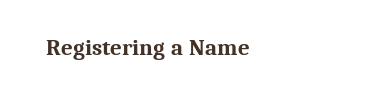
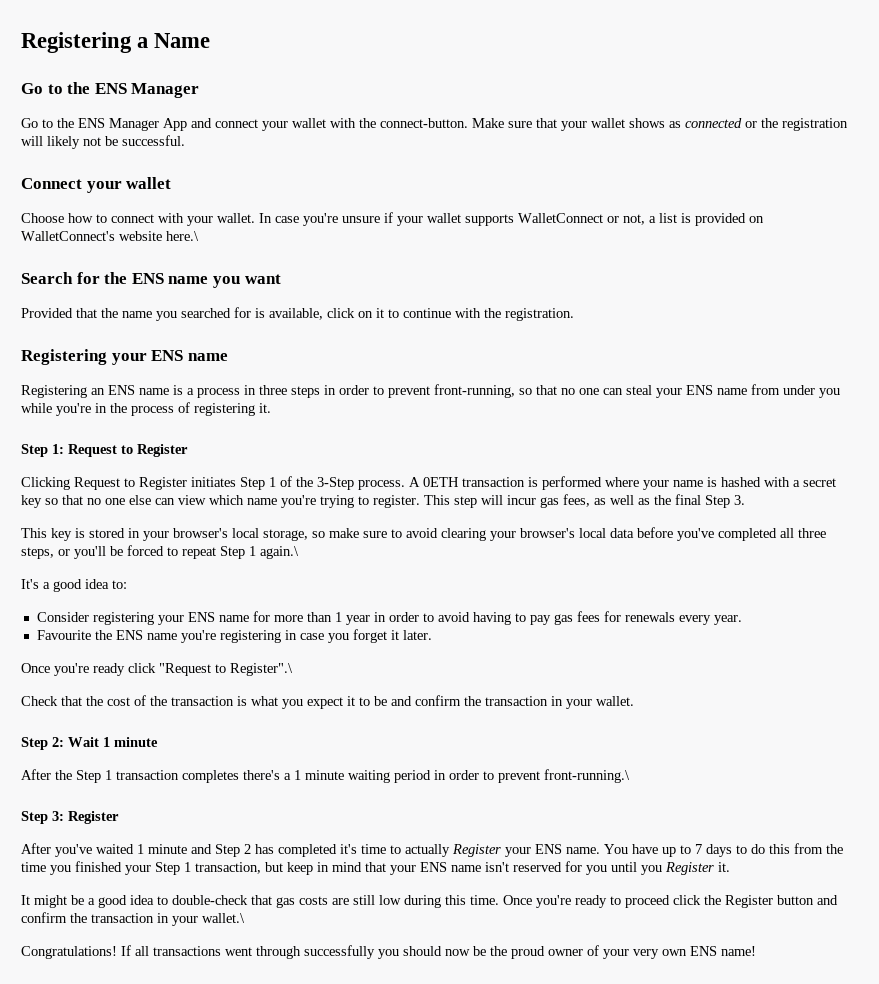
  Registering a Name
+ Go to the ENS Manager
+ Go to the ENS Manager App and connect your wallet with the connect-button. Make sure that your wallet shows as connected or the registration will likely not be successful.
+ Connect your wallet
+ Choose how to connect with your wallet. In case you're unsure if your wallet supports WalletConnect or not, a list is provided on WalletConnect's website here.\
+ Search for the ENS name you want
+ Provided that the name you searched for is available, click on it to continue with the registration.
+ Registering your ENS name
+ Registering an ENS name is a process in three steps in order to prevent front-running, so that no one can steal your ENS name from under you while you're in the process of registering it.
+ Step 1: Request to Register
+ Clicking Request to Register initiates Step 1 of the 3-Step process. A 0ETH transaction is performed where your name is hashed with a secret key so that no one else can view which name you're trying to register. This step will incur gas fees, as well as the final Step 3.
+ This key is stored in your browser's local storage, so make sure to avoid clearing your browser's local data before you've completed all three steps, or you'll be forced to repeat Step 1 again.\
+ It's a good idea to:
+ Consider registering your ENS name for more than 1 year in order to avoid having to pay gas fees for renewals every year.
+ Favourite the ENS name you're registering in case you forget it later.
+ Once you're ready click "Request to Register".\
+ Check that the cost of the transaction is what you expect it to be and confirm the transaction in your wallet.
+ Step 2: Wait 1 minute
+ After the Step 1 transaction completes there's a 1 minute waiting period in order to prevent front-running.\
+ Step 3: Register
+ After you've waited 1 minute and Step 2 has completed it's time to actually Register your ENS name. You have up to 7 days to do this from the time you finished your Step 1 transaction, but keep in mind that your ENS name isn't reserved for you until you Register it.
+ It might be a good idea to double-check that gas costs are still low during this time. Once you're ready to proceed click the Register button and confirm the transaction in your wallet.\
+ Congratulations! If all transactions went through successfully you should now be the proud owner of your very own ENS name!

